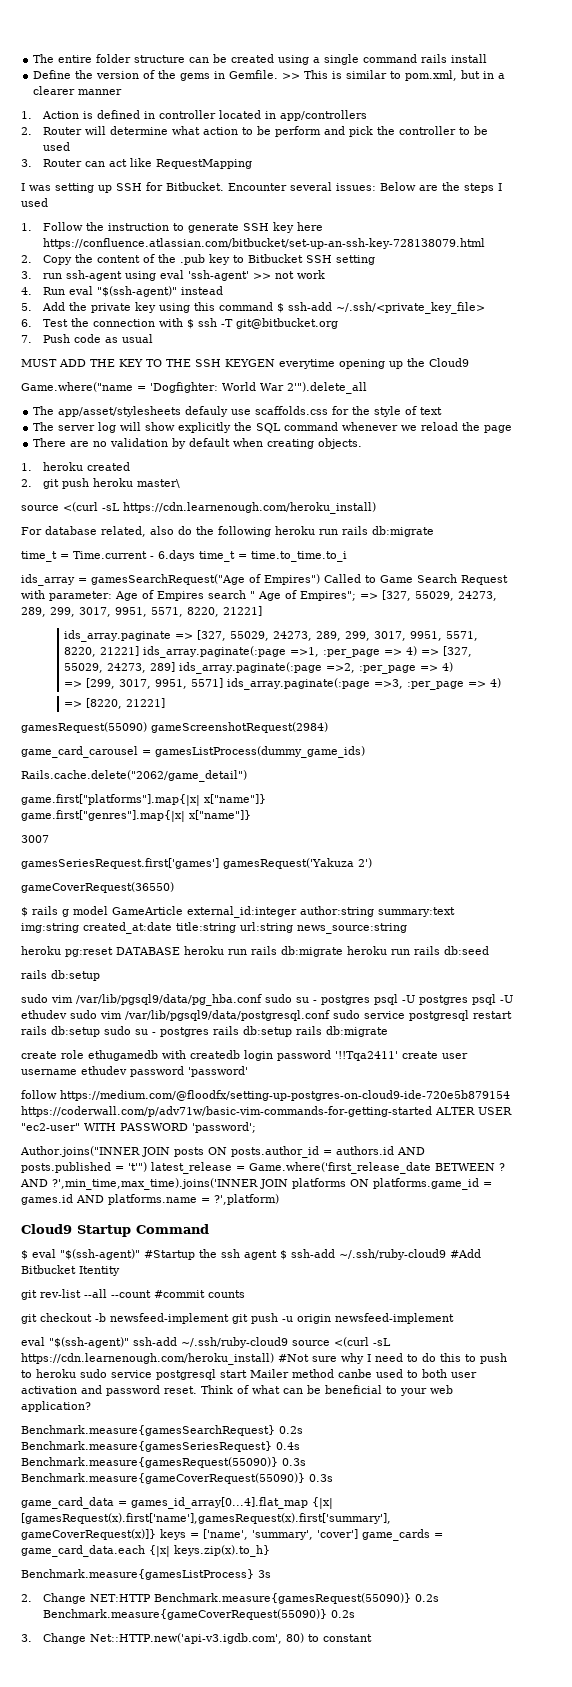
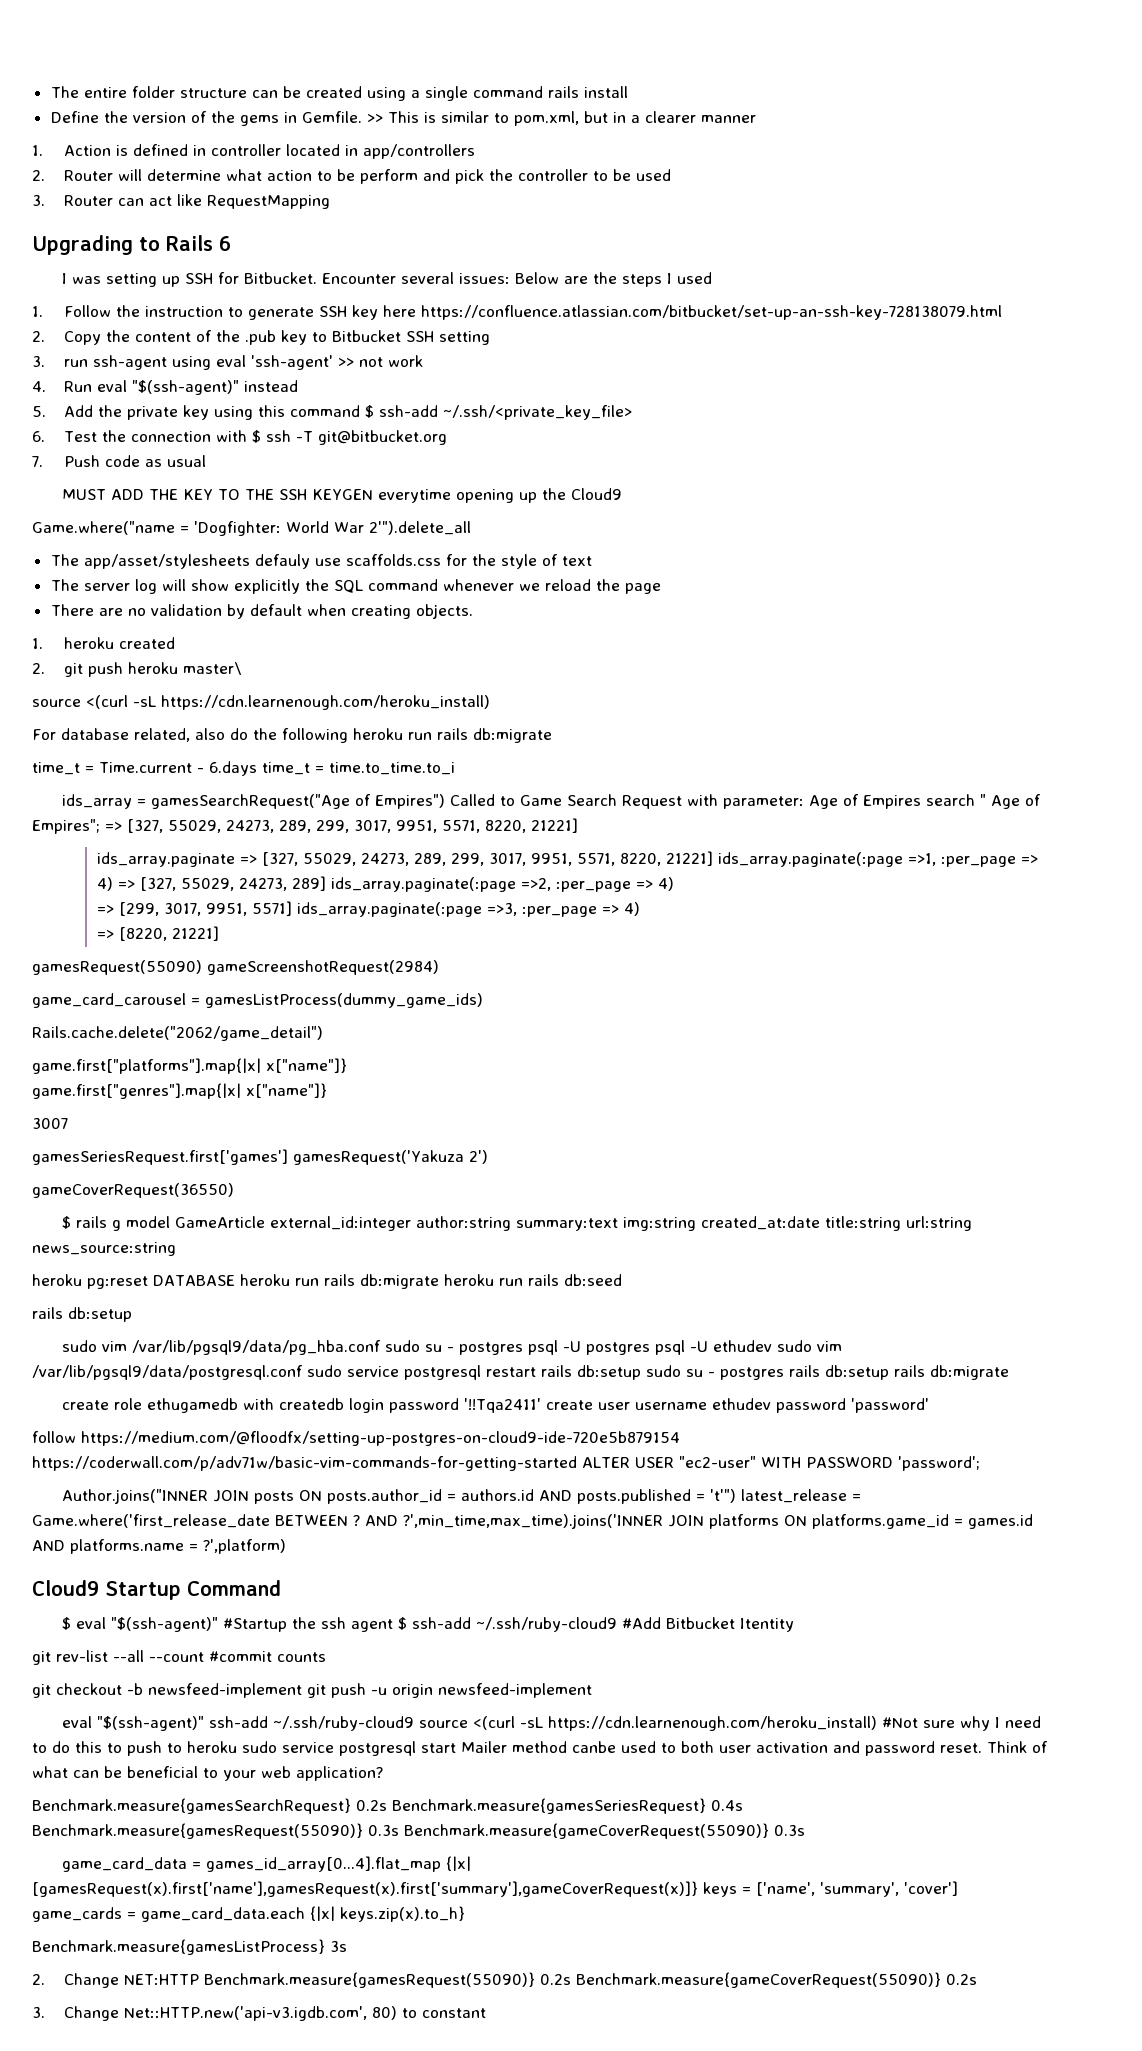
+ Upgrading to Rails 6

